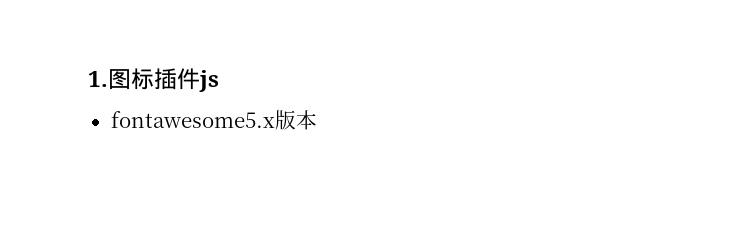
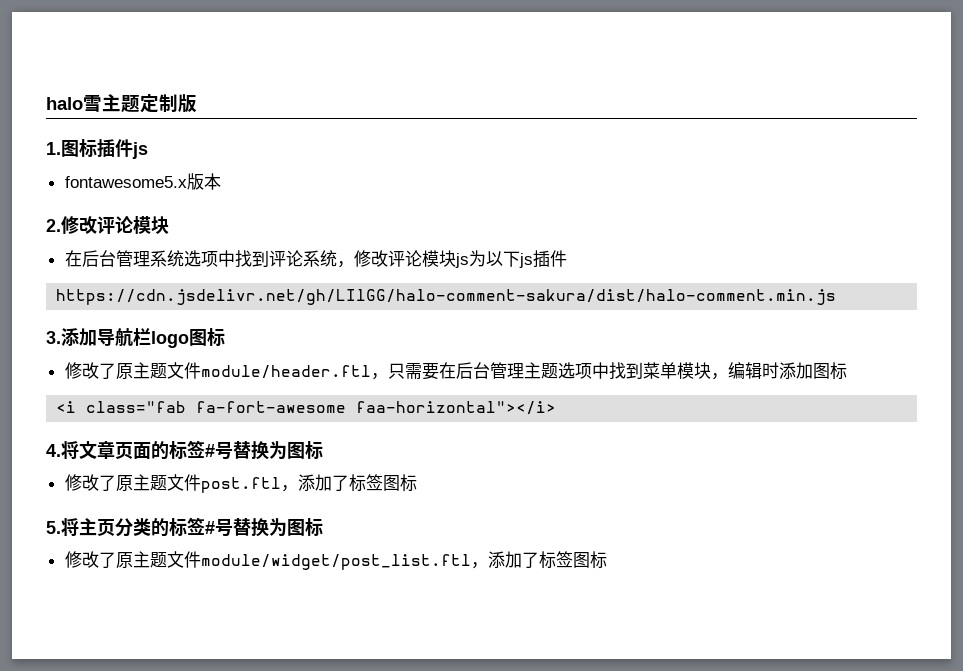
+ halo雪主题定制版
+ 2.修改评论模块
+ 在后台管理系统选项中找到评论系统，修改评论模块js为以下js插件
+ https://cdn.jsdelivr.net/gh/LIlGG/halo-comment-sakura/dist/halo-comment.min.js
+ 3.添加导航栏logo图标
+ 修改了原主题文件module/header.ftl，只需要在后台管理主题选项中找到菜单模块，编辑时添加图标
+ <i class="fab fa-fort-awesome faa-horizontal"></i>
+ 4.将文章页面的标签#号替换为图标
+ 修改了原主题文件post.ftl，添加了标签图标
+ 5.将主页分类的标签#号替换为图标
+ 修改了原主题文件module/widget/post_list.ftl，添加了标签图标

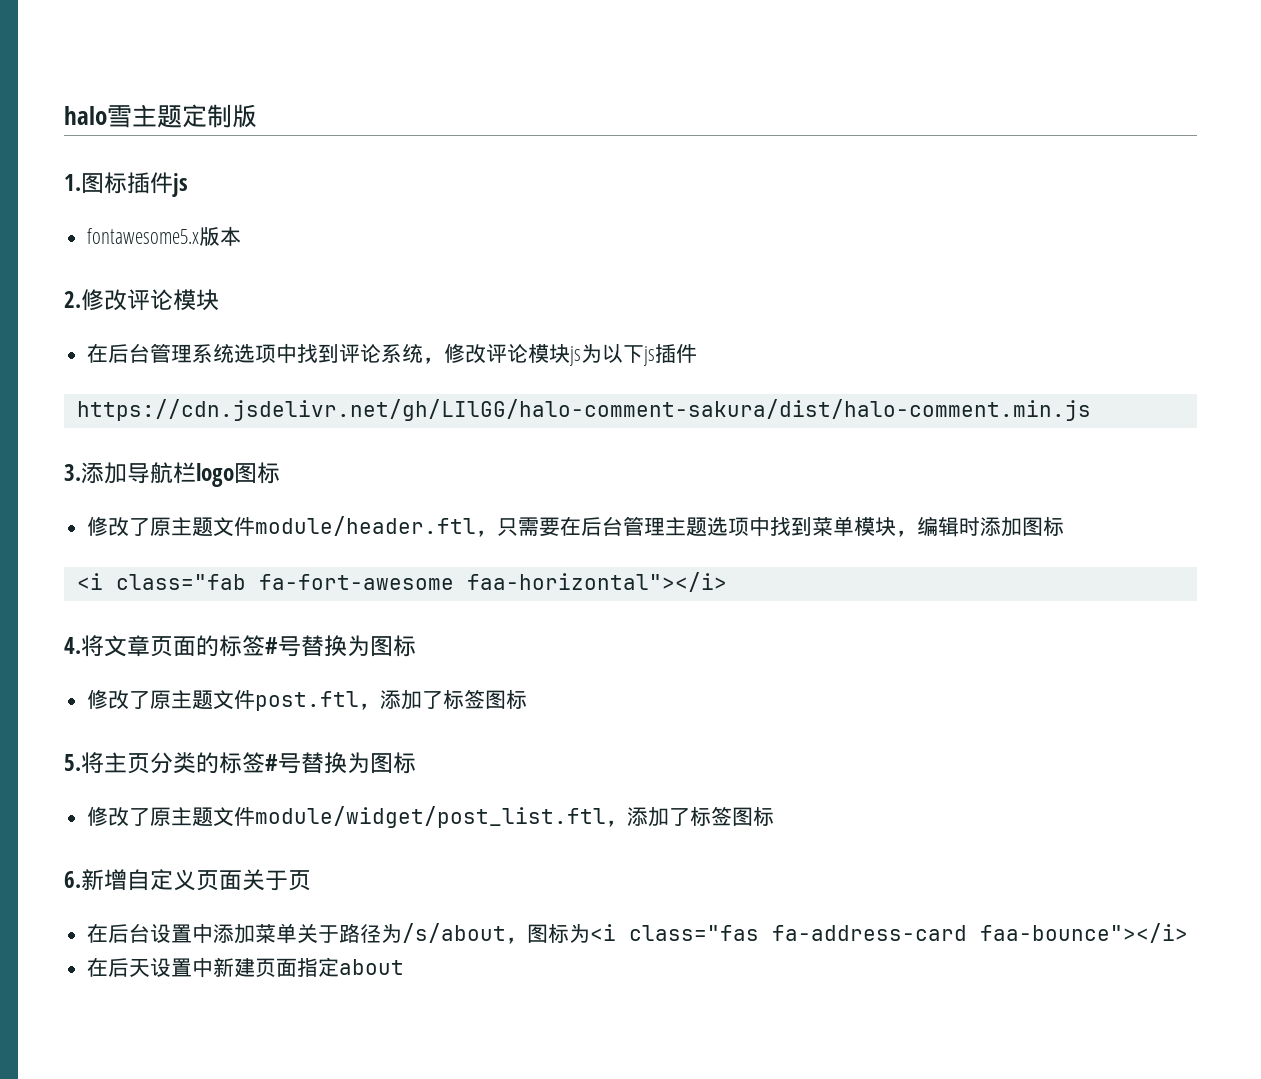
+ 6.新增自定义页面关于页
+ 在后台设置中添加菜单关于路径为/s/about，图标为<i class="fas fa-address-card faa-bounce"></i>
+ 在后天设置中新建页面指定about

